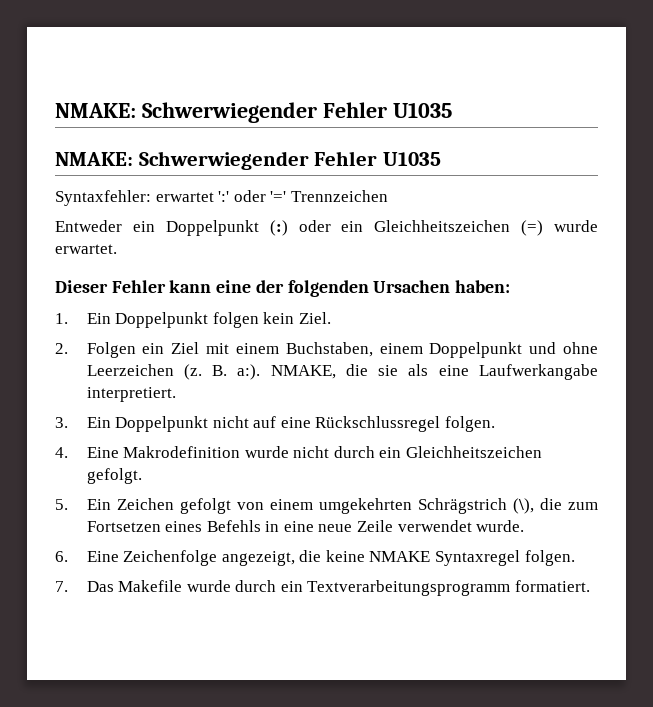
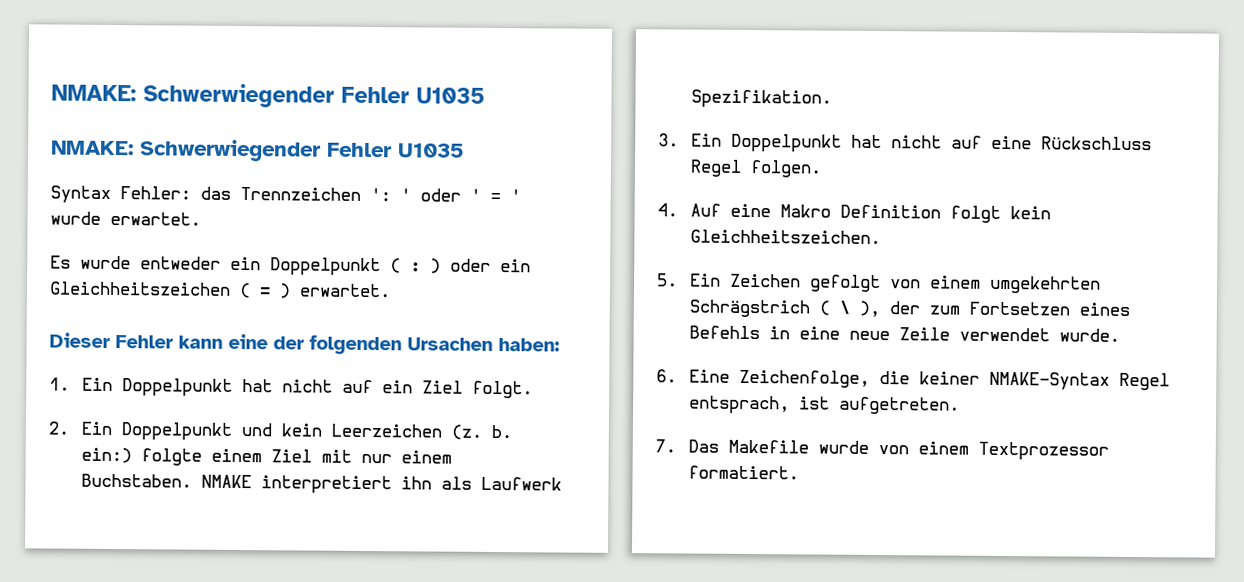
- Syntaxfehler: erwartet ':' oder '=' Trennzeichen
- Entweder ein Doppelpunkt (:) oder ein Gleichheitszeichen (=) wurde erwartet.
+ Syntax Fehler: das Trennzeichen ': ' oder ' = ' wurde erwartet.
+ Es wurde entweder ein Doppelpunkt ( : ) oder ein Gleichheitszeichen ( = ) erwartet.
- 1. Ein Doppelpunkt folgen kein Ziel.
- 2. Folgen ein Ziel mit einem Buchstaben, einem Doppelpunkt und ohne Leerzeichen (z. B. a:). NMAKE, die sie als eine Laufwerkangabe interpretiert.
- 3. Ein Doppelpunkt nicht auf eine Rückschlussregel folgen.
+ 1. Ein Doppelpunkt hat nicht auf ein Ziel folgt.
+ 2. Ein Doppelpunkt und kein Leerzeichen (z. b. ein:) folgte einem Ziel mit nur einem Buchstaben. NMAKE interpretiert ihn als Laufwerk Spezifikation.
+ 3. Ein Doppelpunkt hat nicht auf eine Rückschluss Regel folgen.
- 4. Eine Makrodefinition wurde nicht durch ein Gleichheitszeichen gefolgt.
+ 4. Auf eine Makro Definition folgt kein Gleichheitszeichen.
- 5. Ein Zeichen gefolgt von einem umgekehrten Schrägstrich (\), die zum Fortsetzen eines Befehls in eine neue Zeile verwendet wurde.
+ 5. Ein Zeichen gefolgt von einem umgekehrten Schrägstrich ( \ ), der zum Fortsetzen eines Befehls in eine neue Zeile verwendet wurde.
- 6. Eine Zeichenfolge angezeigt, die keine NMAKE Syntaxregel folgen.
+ 6. Eine Zeichenfolge, die keiner NMAKE-Syntax Regel entsprach, ist aufgetreten.
- 7. Das Makefile wurde durch ein Textverarbeitungsprogramm formatiert.
+ 7. Das Makefile wurde von einem Textprozessor formatiert.

